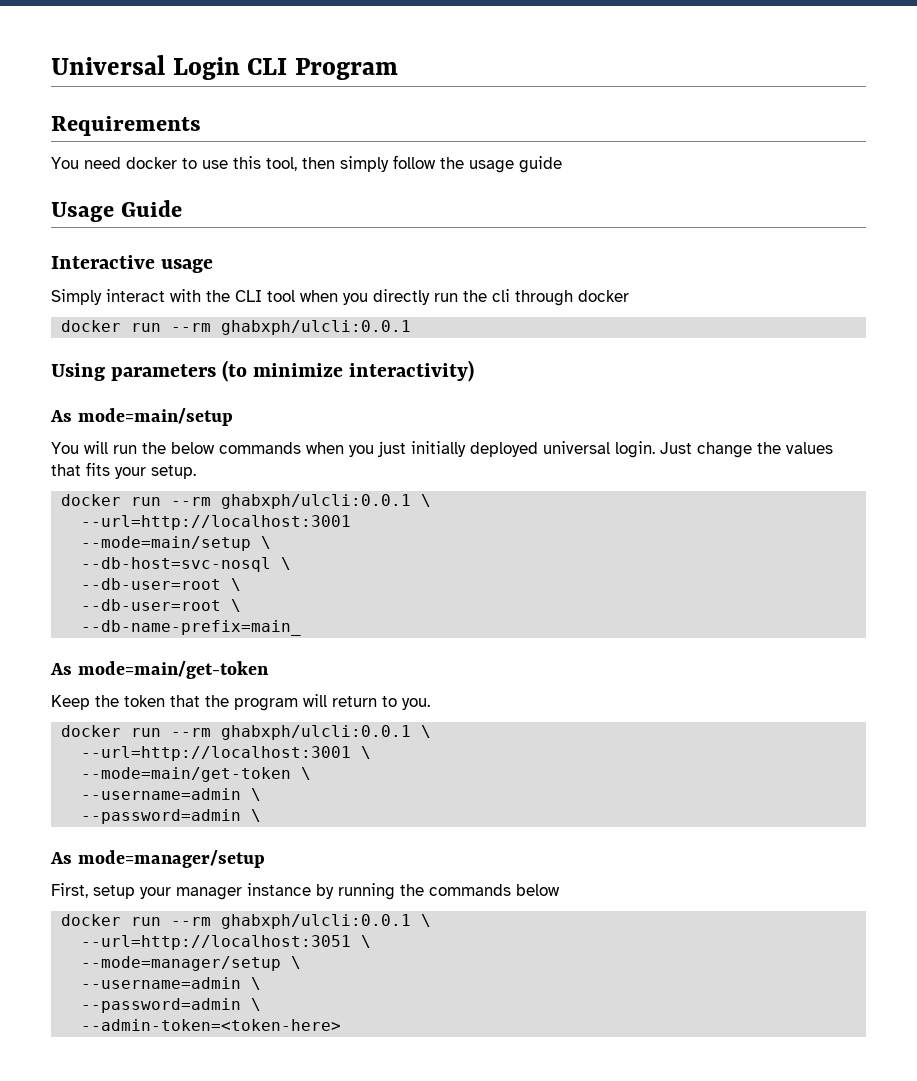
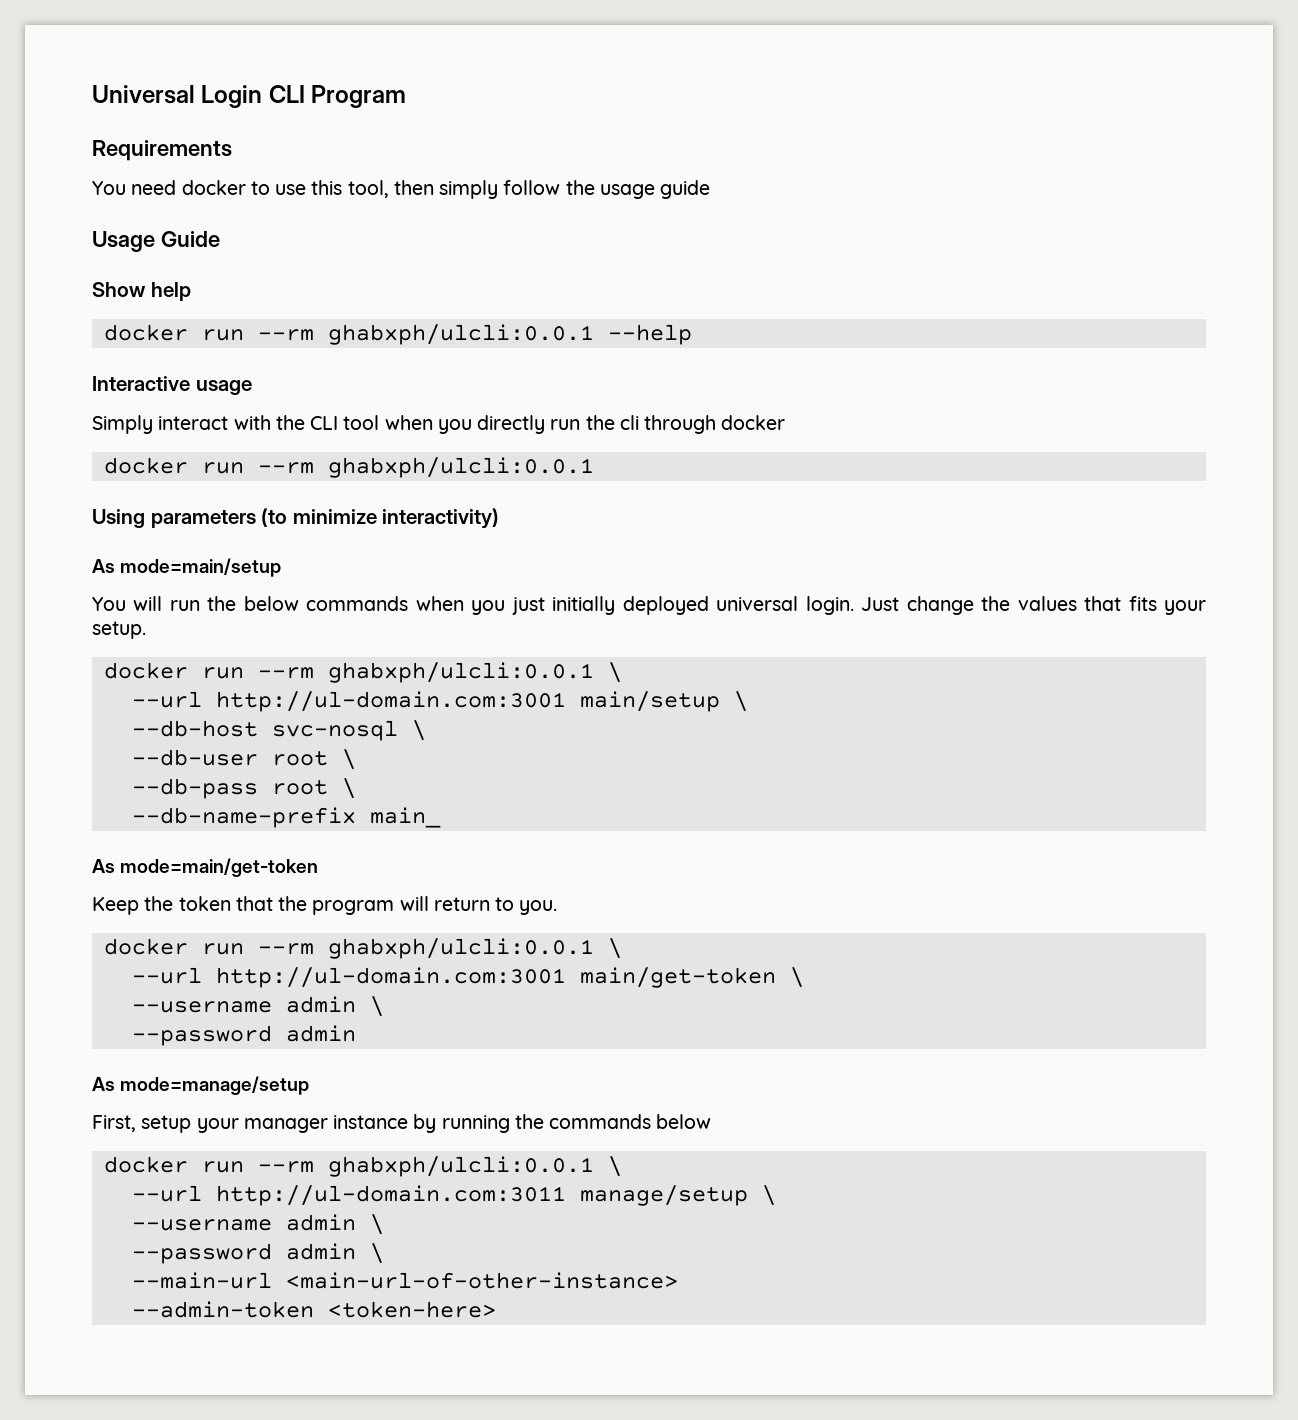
+ Show help
+ docker run --rm ghabxph/ulcli:0.0.1 --help
  Just change the values that fits your setup.
  docker run --rm ghabxph/ulcli:0.0.1 \
- --url=http://localhost:3001
- --mode=main/setup \
- --db-host=svc-nosql \
- --db-user=root \
- --db-user=root \
- --db-name-prefix=main_
+ --url http://ul-domain.com:3001 main/setup \
+ --db-host svc-nosql \
+ --db-user root \
+ --db-pass root \
+ --db-name-prefix main_
- --url=http://localhost:3001 \
- --mode=main/get-token \
- --username=admin \
- --password=admin \
- As mode=manager/setup
+ --url http://ul-domain.com:3001 main/get-token \
+ --username admin \
+ --password admin
+ As mode=manage/setup
- --url=http://localhost:3051 \
- --mode=manager/setup \
- --username=admin \
- --password=admin \
- --admin-token=<token-here>
+ --url http://ul-domain.com:3011 manage/setup \
+ --username admin \
+ --password admin \
+ --main-url <main-url-of-other-instance>
+ --admin-token <token-here>

